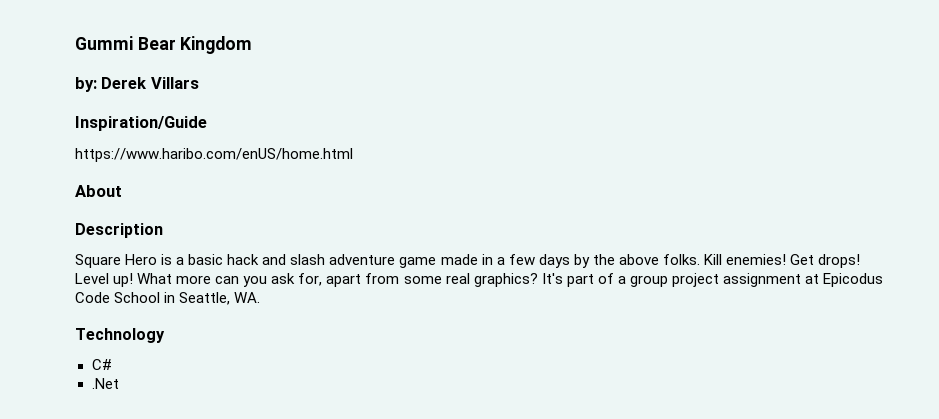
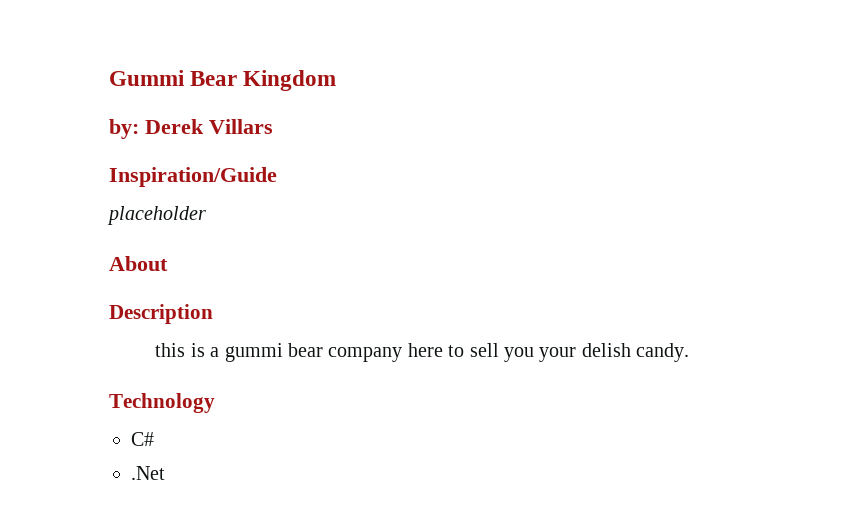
- https://www.haribo.com/enUS/home.html
+ placeholder
- Square Hero is a basic hack and slash adventure game made in a few days by the above folks. Kill enemies! Get drops! Level up! What more can you ask for, apart from some real graphics? It's part of a group project assignment at Epicodus Code School in Seattle, WA.
+ this is a gummi bear company here to sell you your delish candy.

